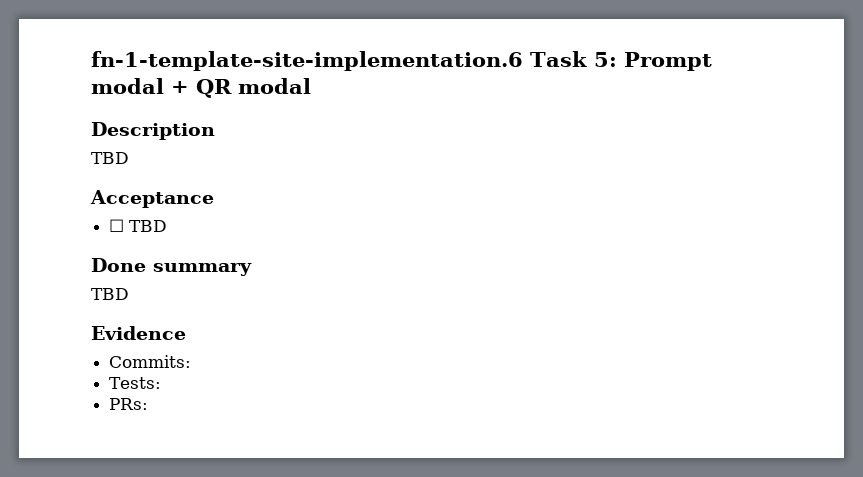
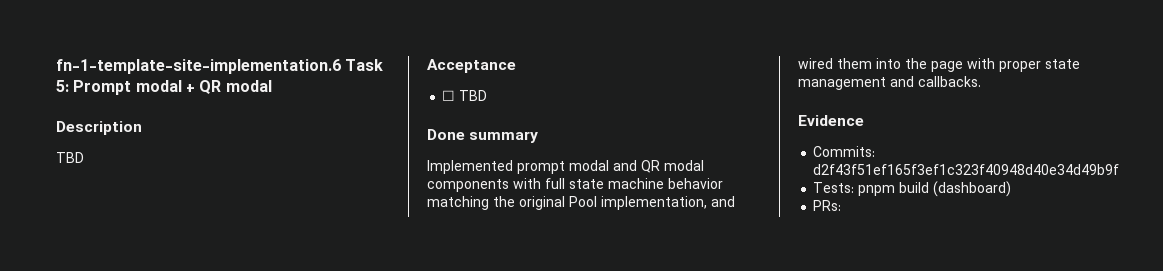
  Done summary
- TBD
+ Implemented prompt modal and QR modal components with full state machine behavior matching the original Pool implementation, and wired them into the page with proper state management and callbacks.
- Commits:
+ Commits: d2f43f51ef165f3ef1c323f40948d40e34d49b9f
- Tests:
+ Tests: pnpm build (dashboard)

